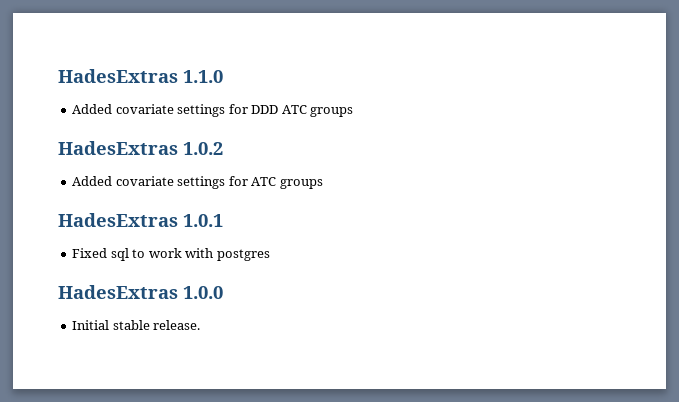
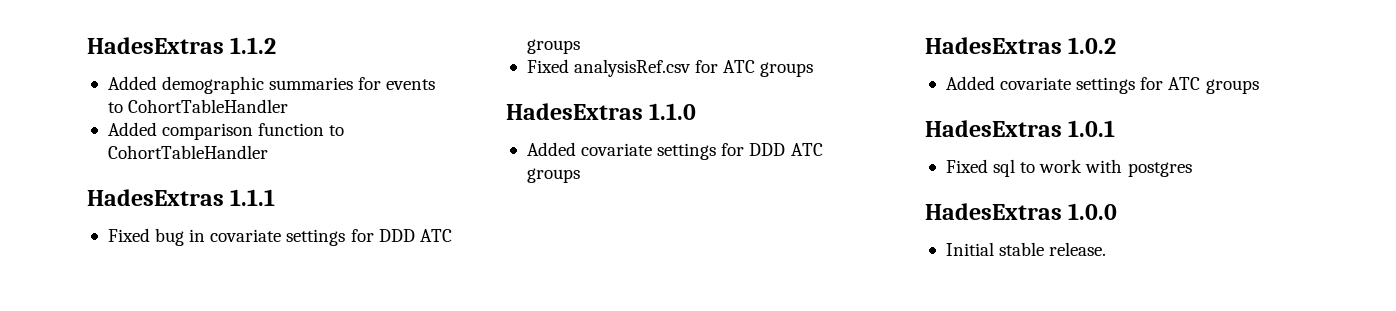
+ HadesExtras 1.1.2
+ Added demographic summaries for events to CohortTableHandler
+ Added comparison function to CohortTableHandler
+ HadesExtras 1.1.1
+ Fixed bug in covariate settings for DDD ATC groups
+ Fixed analysisRef.csv for ATC groups

